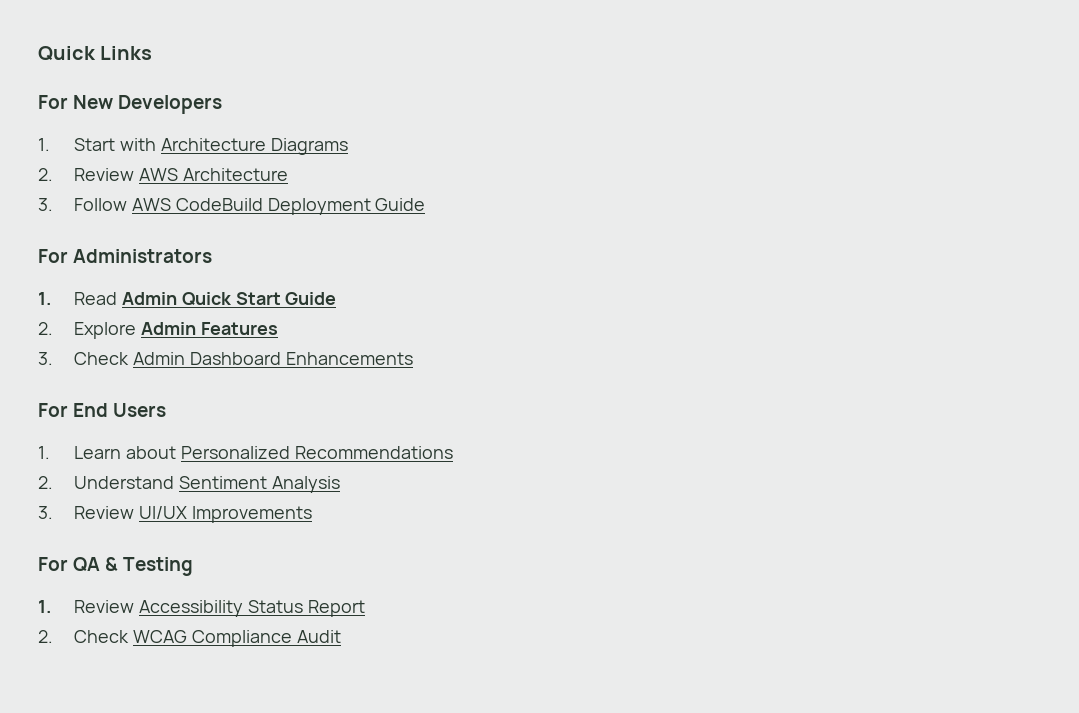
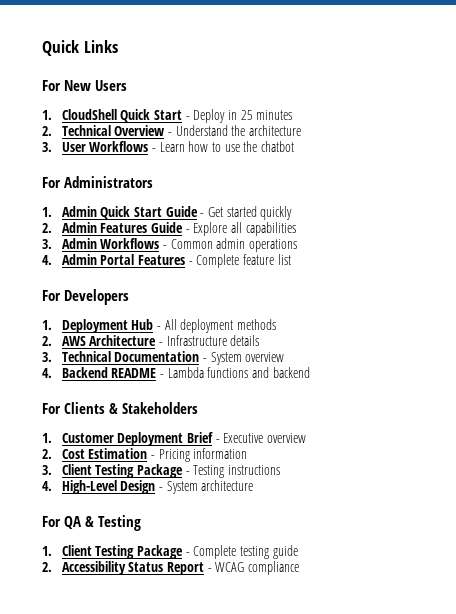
- For New Developers
- 1. Start with Architecture Diagrams
- 2. Review AWS Architecture
- 3. Follow AWS CodeBuild Deployment Guide
+ For New Users
+ 1. CloudShell Quick Start - Deploy in 25 minutes
+ 2. Technical Overview - Understand the architecture
+ 3. User Workflows - Learn how to use the chatbot
- 1. Read Admin Quick Start Guide
- 2. Explore Admin Features
- 3. Check Admin Dashboard Enhancements
- For End Users
- 1. Learn about Personalized Recommendations
- 2. Understand Sentiment Analysis
- 3. Review UI/UX Improvements
+ 1. Admin Quick Start Guide - Get started quickly
+ 2. Admin Features Guide - Explore all capabilities
+ 3. Admin Workflows - Common admin operations
+ 4. Admin Portal Features - Complete feature list
+ For Developers
+ 1. Deployment Hub - All deployment methods
+ 2. AWS Architecture - Infrastructure details
+ 3. Technical Documentation - System overview
+ 4. Backend README - Lambda functions and backend
+ For Clients & Stakeholders
+ 1. Customer Deployment Brief - Executive overview
+ 2. Cost Estimation - Pricing information
+ 3. Client Testing Package - Testing instructions
+ 4. High-Level Design - System architecture
- 1. Review Accessibility Status Report
- 2. Check WCAG Compliance Audit
+ 1. Client Testing Package - Complete testing guide
+ 2. Accessibility Status Report - WCAG compliance

